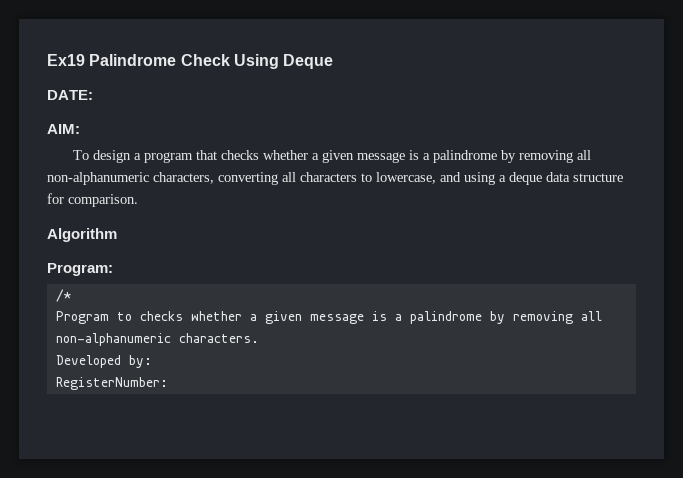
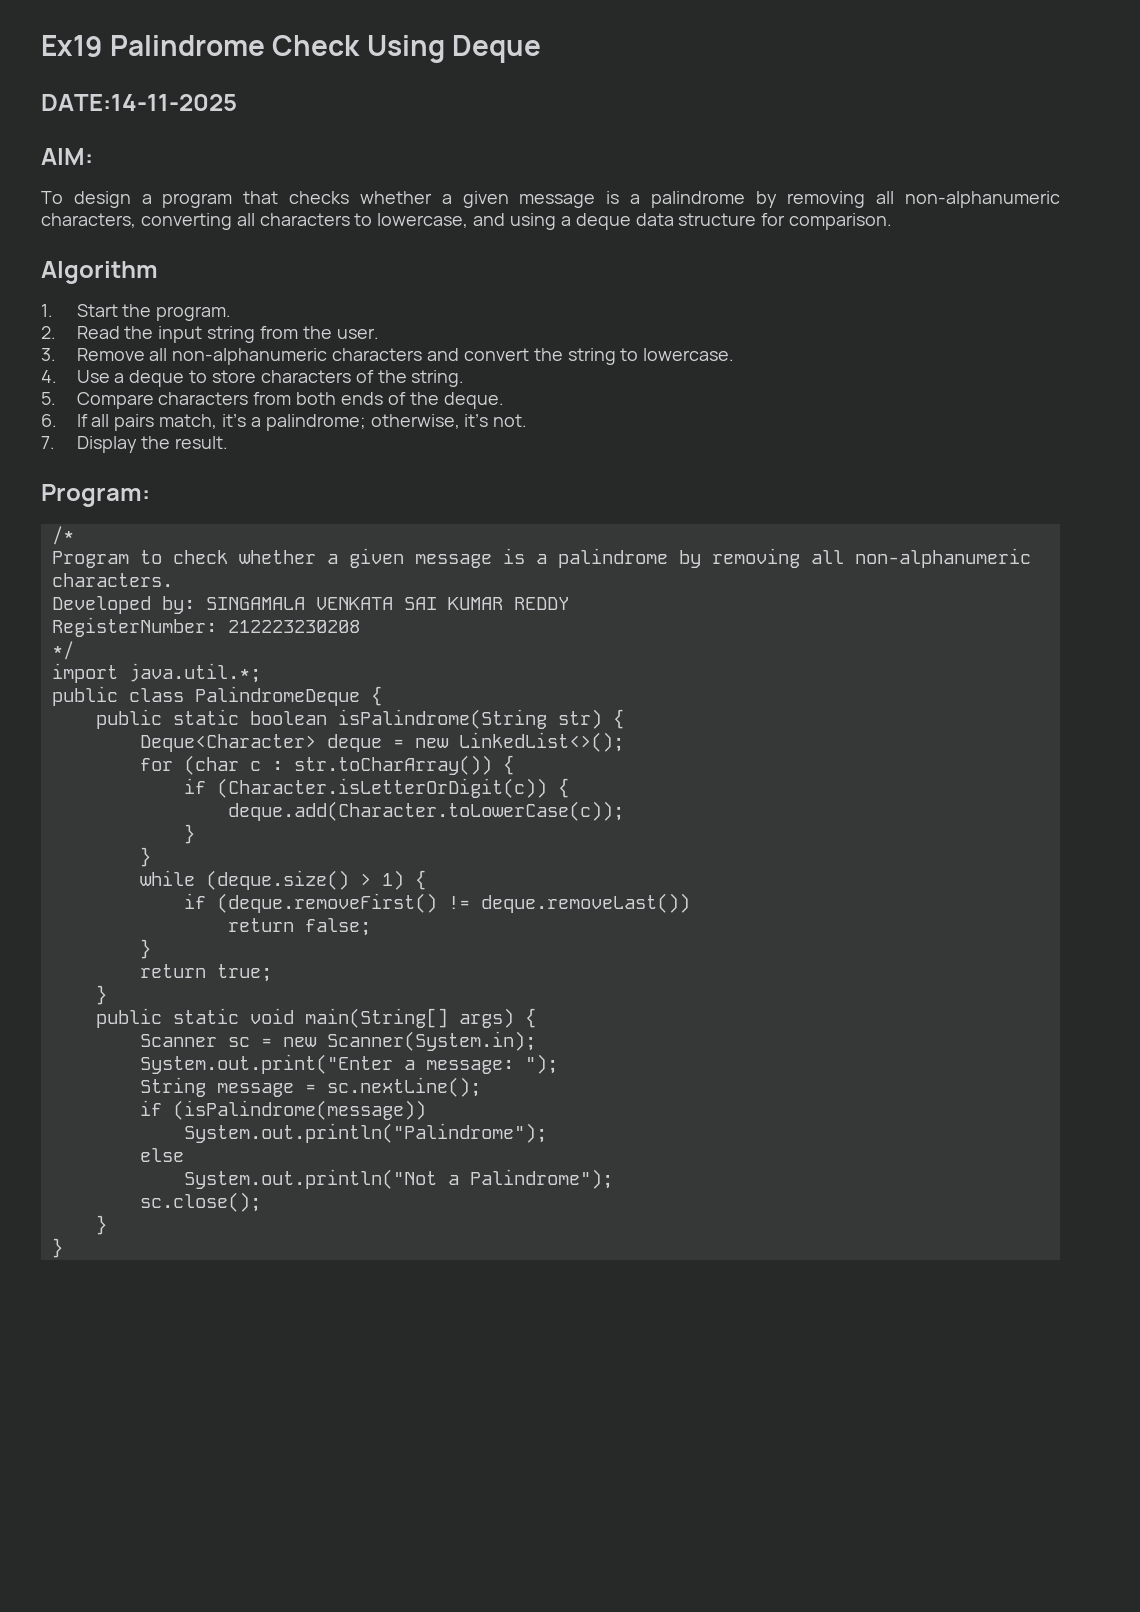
- DATE:
+ DATE:14-11-2025
+ 1. Start the program.
+ 2. Read the input string from the user.
+ 3. Remove all non-alphanumeric characters and convert the string to lowercase.
+ 4. Use a deque to store characters of the string.
+ 5. Compare characters from both ends of the deque.
+ 6. If all pairs match, it’s a palindrome; otherwise, it’s not.
+ 7. Display the result.
- Program to checks whether a given message is a palindrome by removing all non-alphanumeric characters.
+ Program to check whether a given message is a palindrome by removing all non-alphanumeric characters.
- Developed by:
- RegisterNumber:
+ Developed by: SINGAMALA VENKATA SAI KUMAR REDDY
+ RegisterNumber: 212223230208
+ */
+ import java.util.*;
+ public class PalindromeDeque {
+ public static boolean isPalindrome(String str) {
+ Deque<Character> deque = new LinkedList<>();
+ for (char c : str.toCharArray()) {
+ if (Character.isLetterOrDigit(c)) {
+ deque.add(Character.toLowerCase(c));
+ }
+ }
+ while (deque.size() > 1) {
+ if (deque.removeFirst() != deque.removeLast())
+ return false;
+ }
+ return true;
+ }
+ public static void main(String[] args) {
+ Scanner sc = new Scanner(System.in);
+ System.out.print("Enter a message: ");
+ String message = sc.nextLine();
+ if (isPalindrome(message))
+ System.out.println("Palindrome");
+ else
+ System.out.println("Not a Palindrome");
+ sc.close();
+ }
+ }

